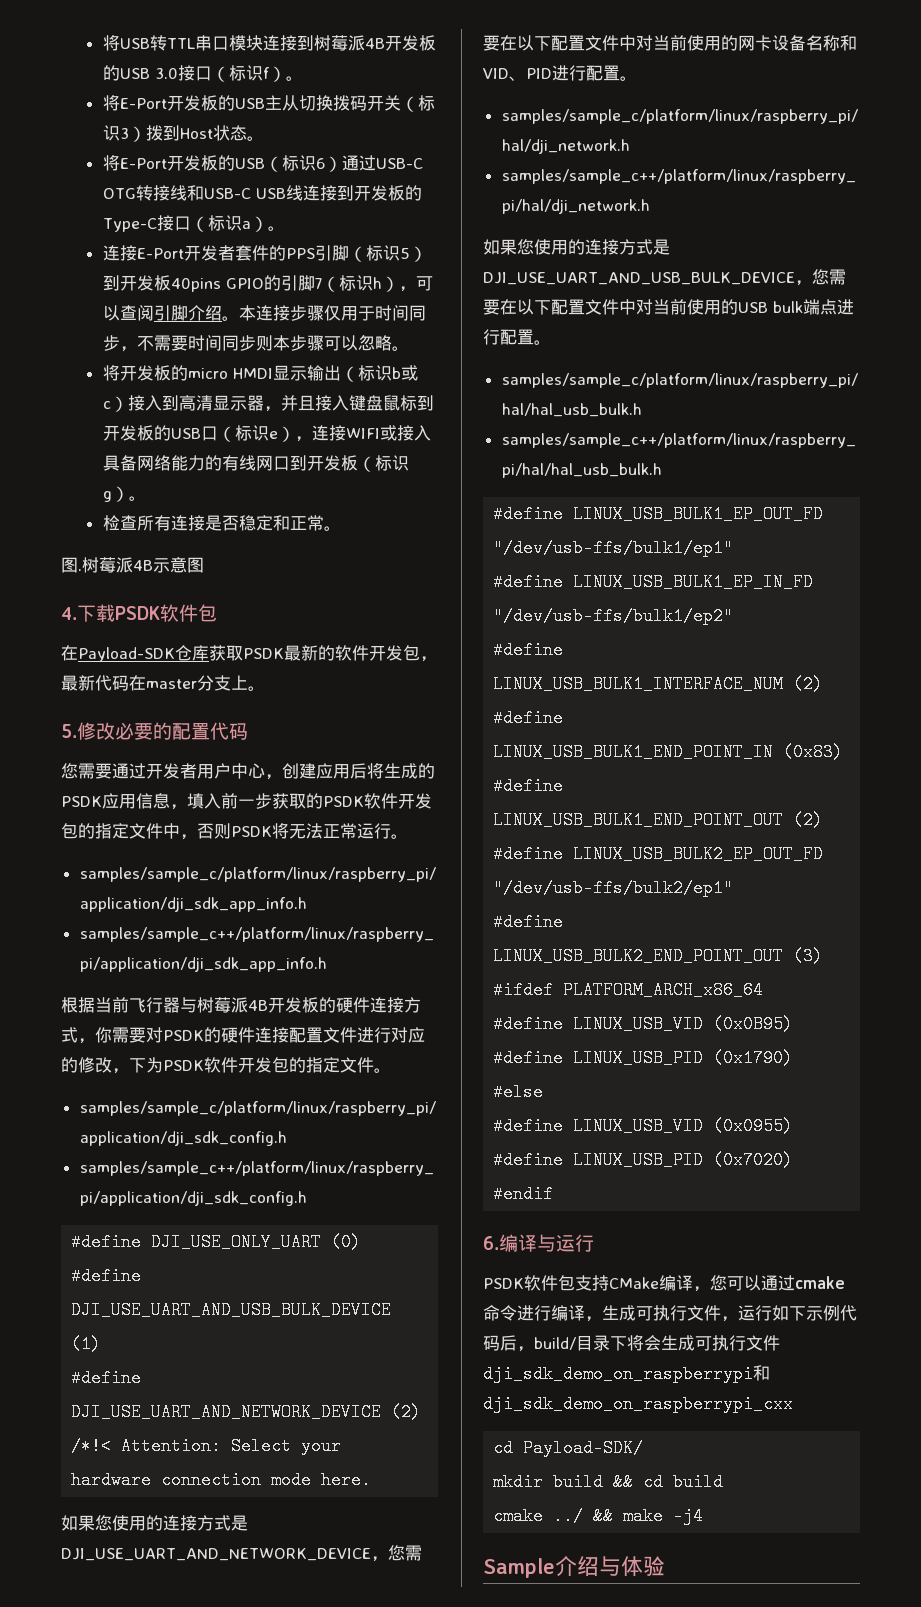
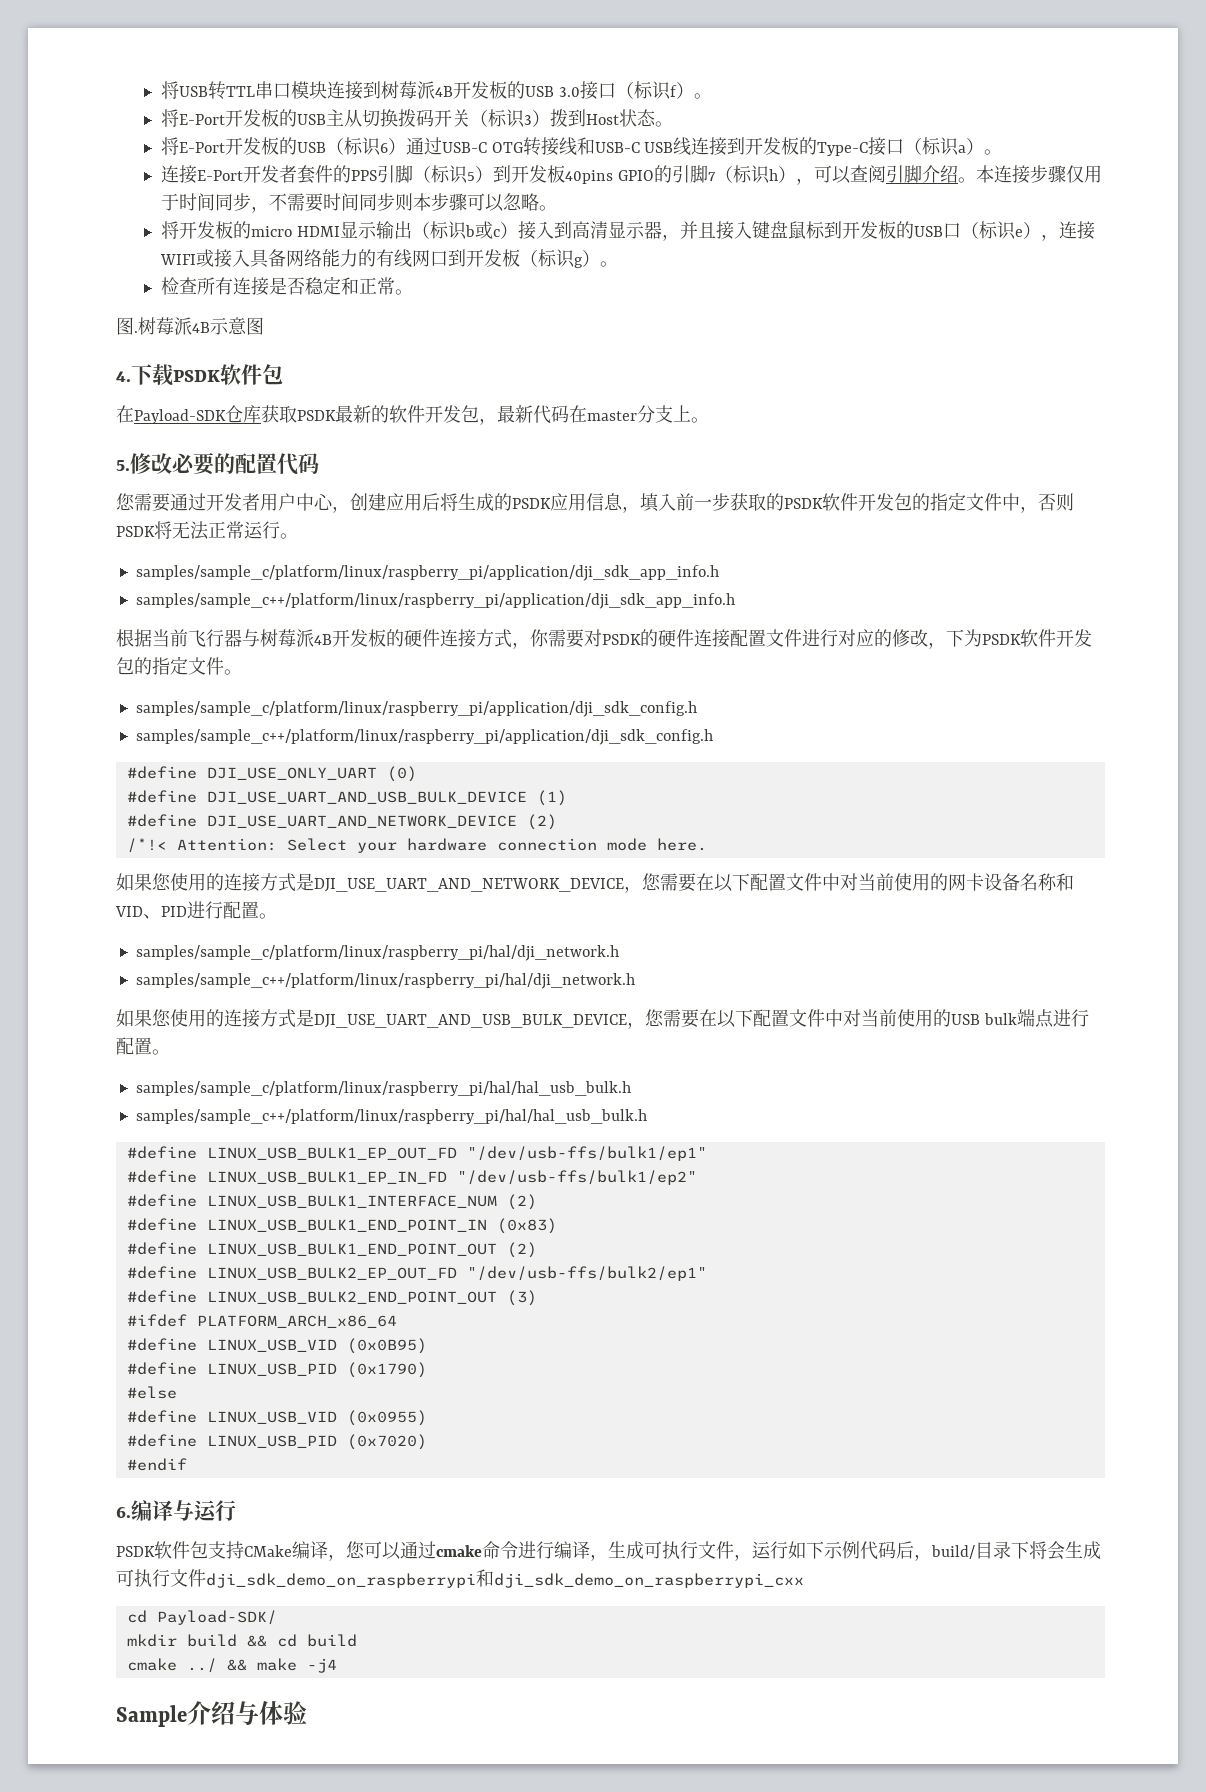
- 将开发板的micro HMDI显示输出（标识b或c）接入到高清显示器，并且接入键盘鼠标到开发板的USB口（标识e），连接WIFI或接入具备网络能力的有线网口到开发板（标识g）。
+ 将开发板的micro HDMI显示输出（标识b或c）接入到高清显示器，并且接入键盘鼠标到开发板的USB口（标识e），连接WIFI或接入具备网络能力的有线网口到开发板（标识g）。

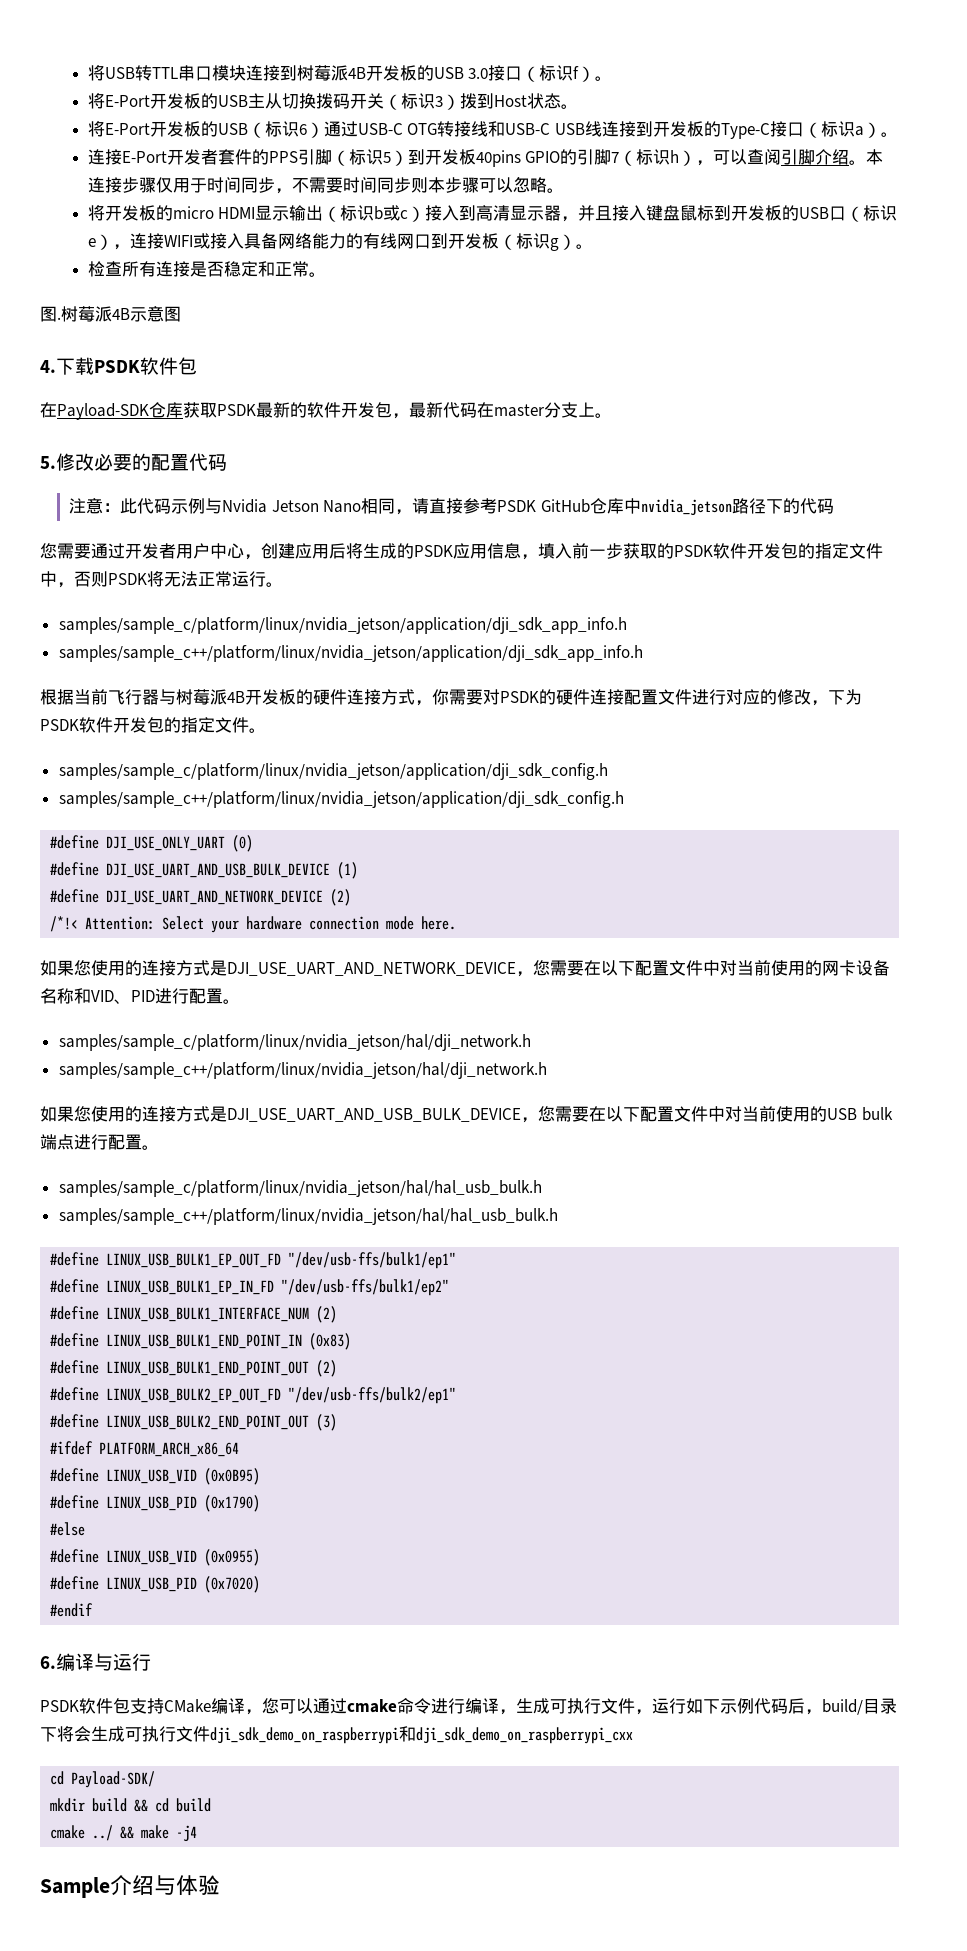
+ 注意：此代码示例与Nvidia Jetson Nano相同，请直接参考PSDK GitHub仓库中nvidia_jetson路径下的代码
- samples/sample_c/platform/linux/raspberry_pi/application/dji_sdk_app_info.h
- samples/sample_c++/platform/linux/raspberry_pi/application/dji_sdk_app_info.h
+ samples/sample_c/platform/linux/nvidia_jetson/application/dji_sdk_app_info.h
+ samples/sample_c++/platform/linux/nvidia_jetson/application/dji_sdk_app_info.h
- samples/sample_c/platform/linux/raspberry_pi/application/dji_sdk_config.h
- samples/sample_c++/platform/linux/raspberry_pi/application/dji_sdk_config.h
+ samples/sample_c/platform/linux/nvidia_jetson/application/dji_sdk_config.h
+ samples/sample_c++/platform/linux/nvidia_jetson/application/dji_sdk_config.h
- samples/sample_c/platform/linux/raspberry_pi/hal/dji_network.h
- samples/sample_c++/platform/linux/raspberry_pi/hal/dji_network.h
+ samples/sample_c/platform/linux/nvidia_jetson/hal/dji_network.h
+ samples/sample_c++/platform/linux/nvidia_jetson/hal/dji_network.h
- samples/sample_c/platform/linux/raspberry_pi/hal/hal_usb_bulk.h
- samples/sample_c++/platform/linux/raspberry_pi/hal/hal_usb_bulk.h
+ samples/sample_c/platform/linux/nvidia_jetson/hal/hal_usb_bulk.h
+ samples/sample_c++/platform/linux/nvidia_jetson/hal/hal_usb_bulk.h

